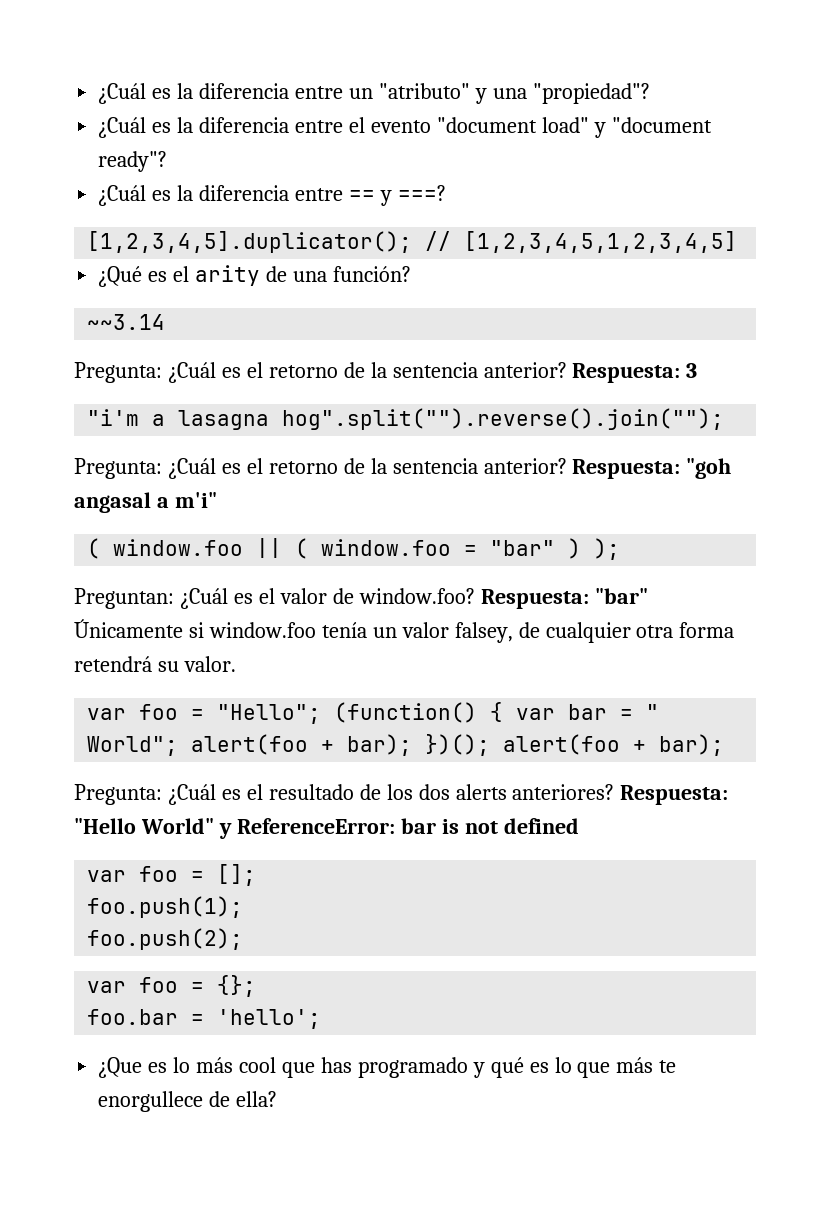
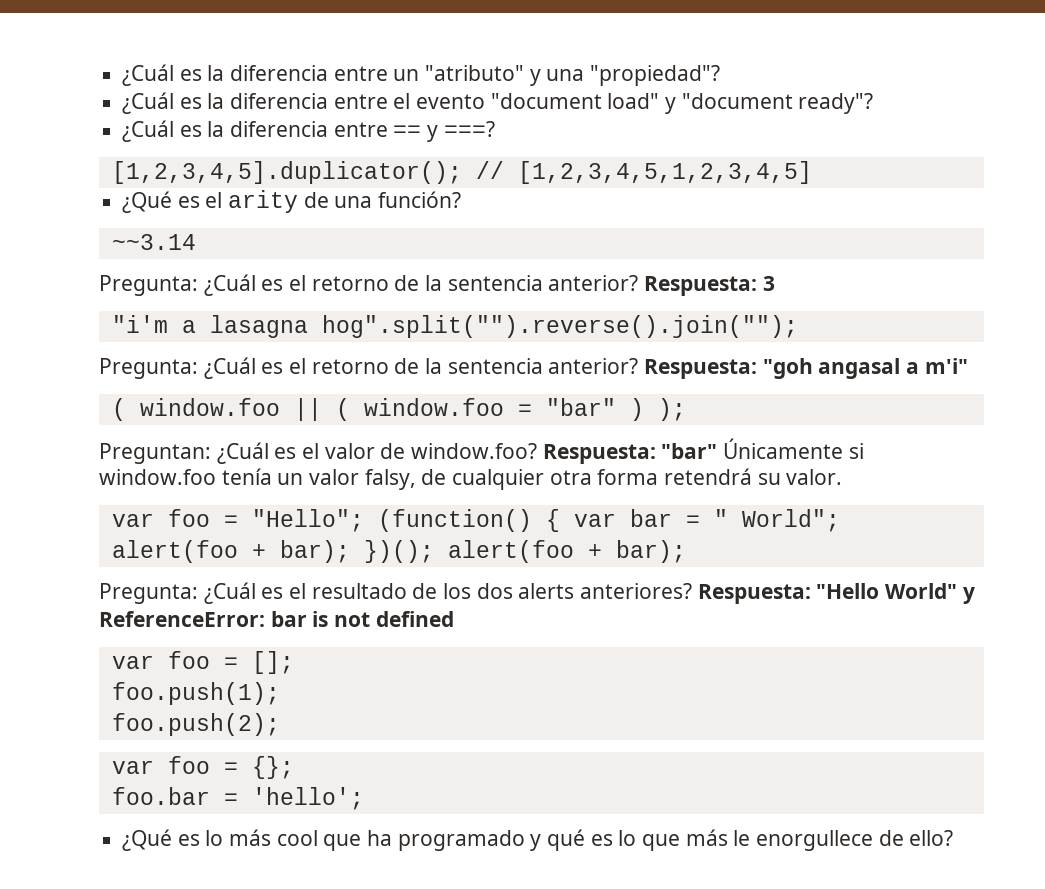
- Respuesta: "bar" Únicamente si window.foo tenía un valor falsey, de cualquier otra forma retendrá su valor.
+ Respuesta: "bar" Únicamente si window.foo tenía un valor falsy, de cualquier otra forma retendrá su valor.
- ¿Que es lo más cool que has programado y qué es lo que más te enorgullece de ella?
+ ¿Qué es lo más cool que ha programado y qué es lo que más le enorgullece de ello?

